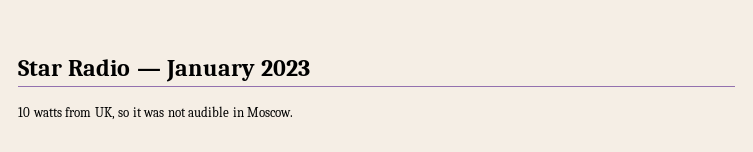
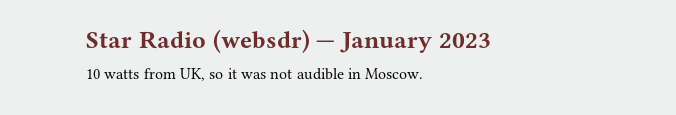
- Star Radio — January 2023
+ Star Radio (websdr) — January 2023

